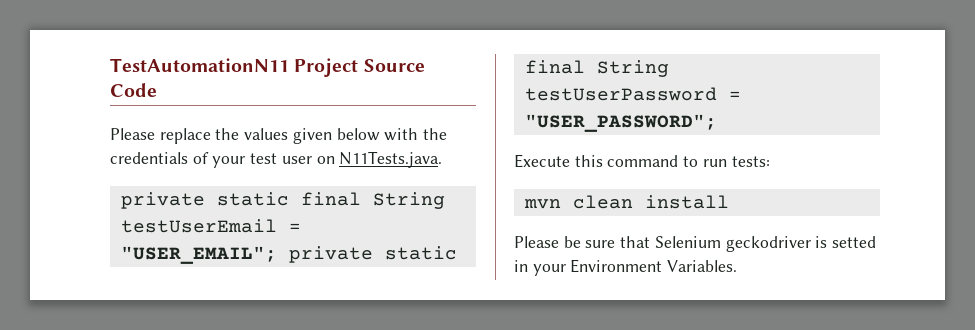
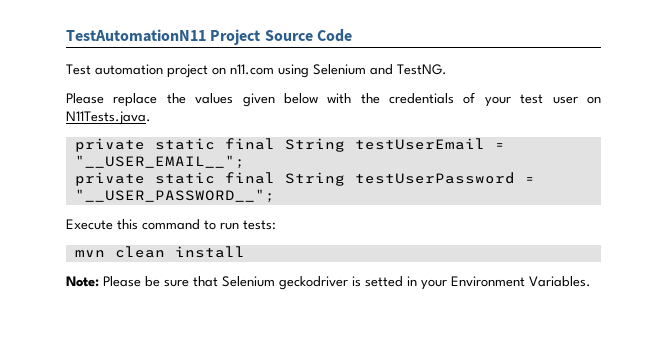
+ Test automation project on n11.com using Selenium and TestNG.
- private static final String testUserEmail = "USER_EMAIL"; private static final String testUserPassword = "USER_PASSWORD";
+ private static final String testUserEmail = "__USER_EMAIL__";
+ private static final String testUserPassword = "__USER_PASSWORD__";
- Please be sure that Selenium geckodriver is setted in your Environment Variables.
+ Note: Please be sure that Selenium geckodriver is setted in your Environment Variables.

